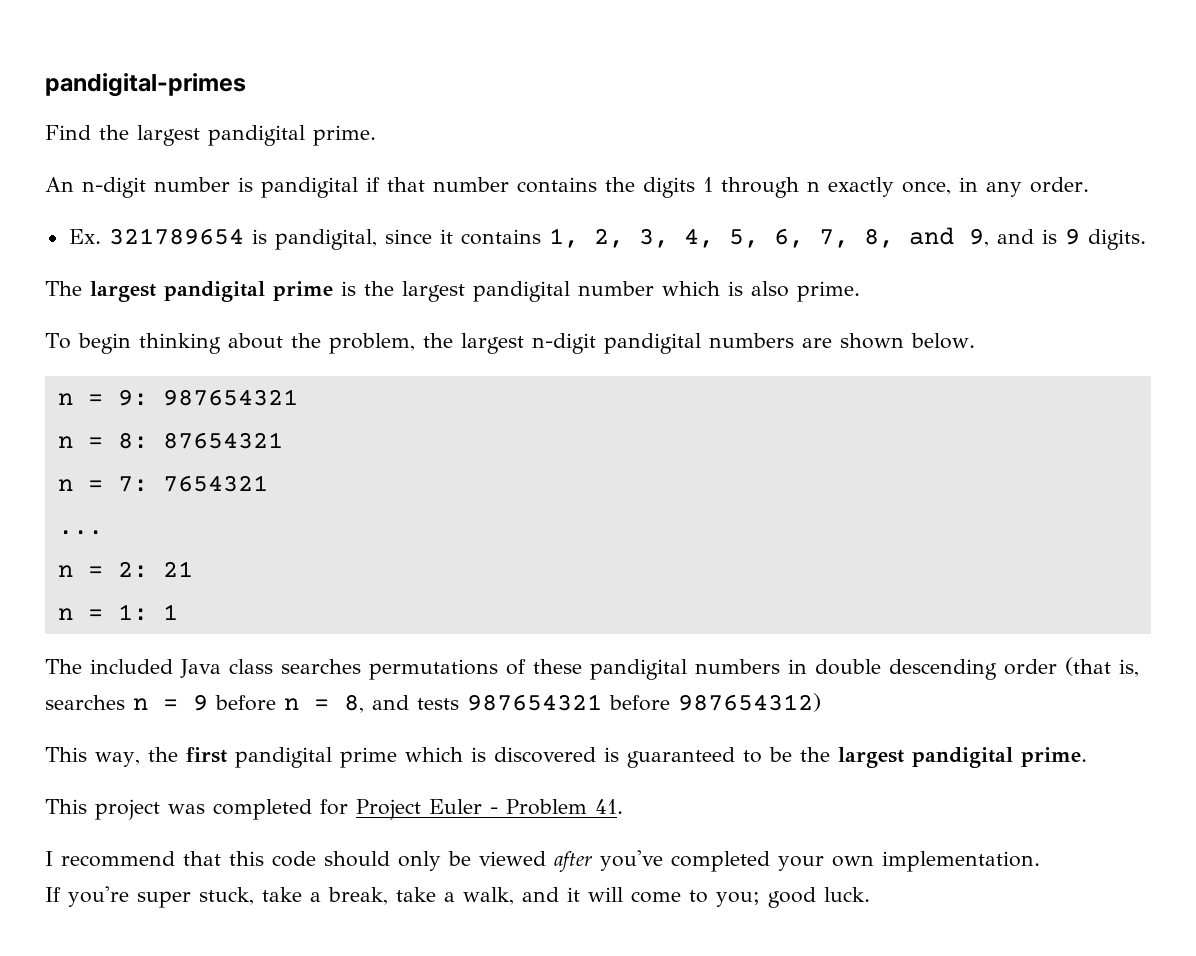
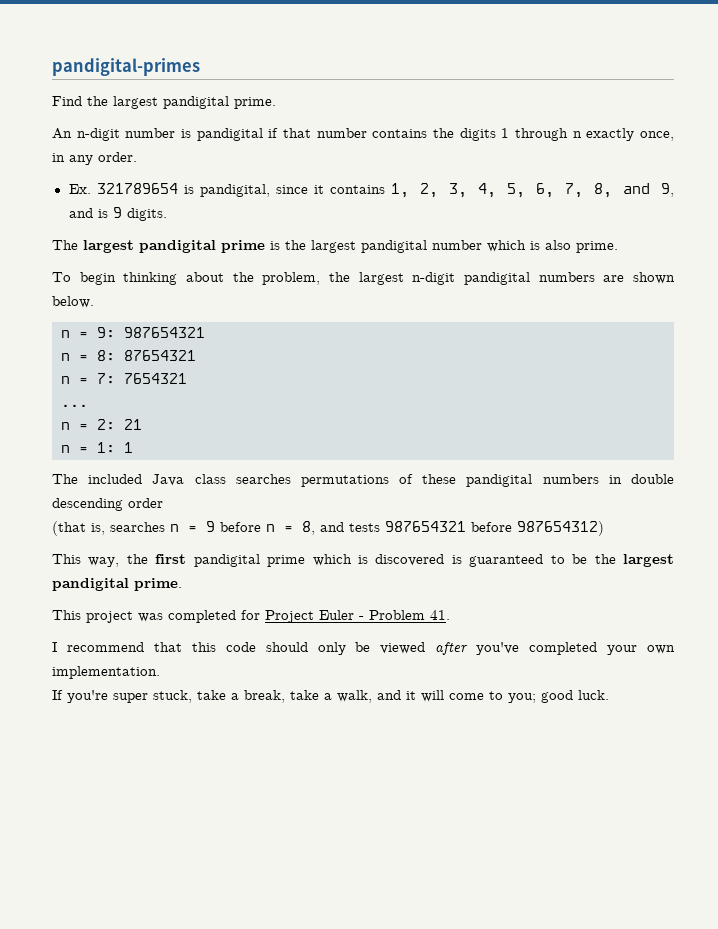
- The included Java class searches permutations of these pandigital numbers in double descending order (that is, searches n = 9 before n = 8, and tests 987654321 before 987654312)
+ The included Java class searches permutations of these pandigital numbers in double descending order
+ (that is, searches n = 9 before n = 8, and tests 987654321 before 987654312)

